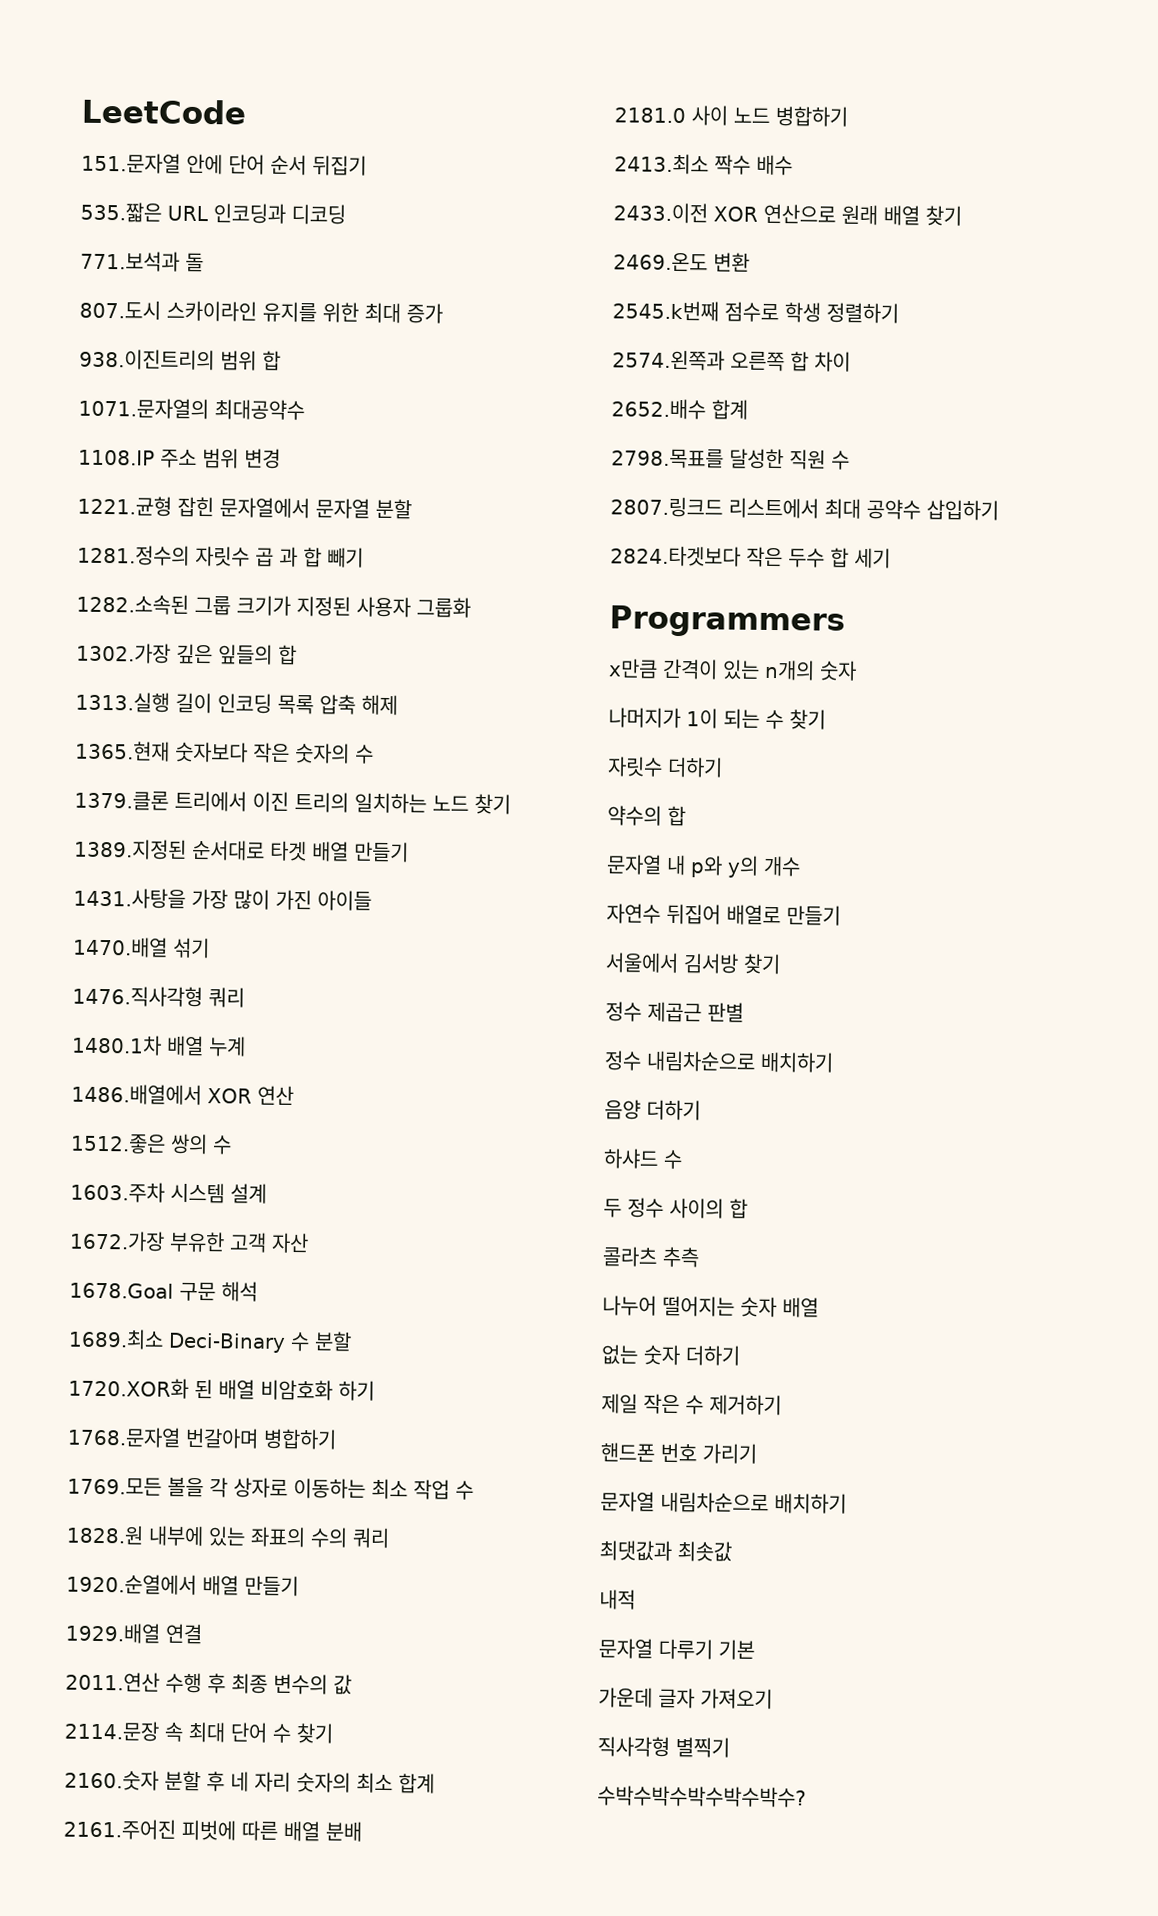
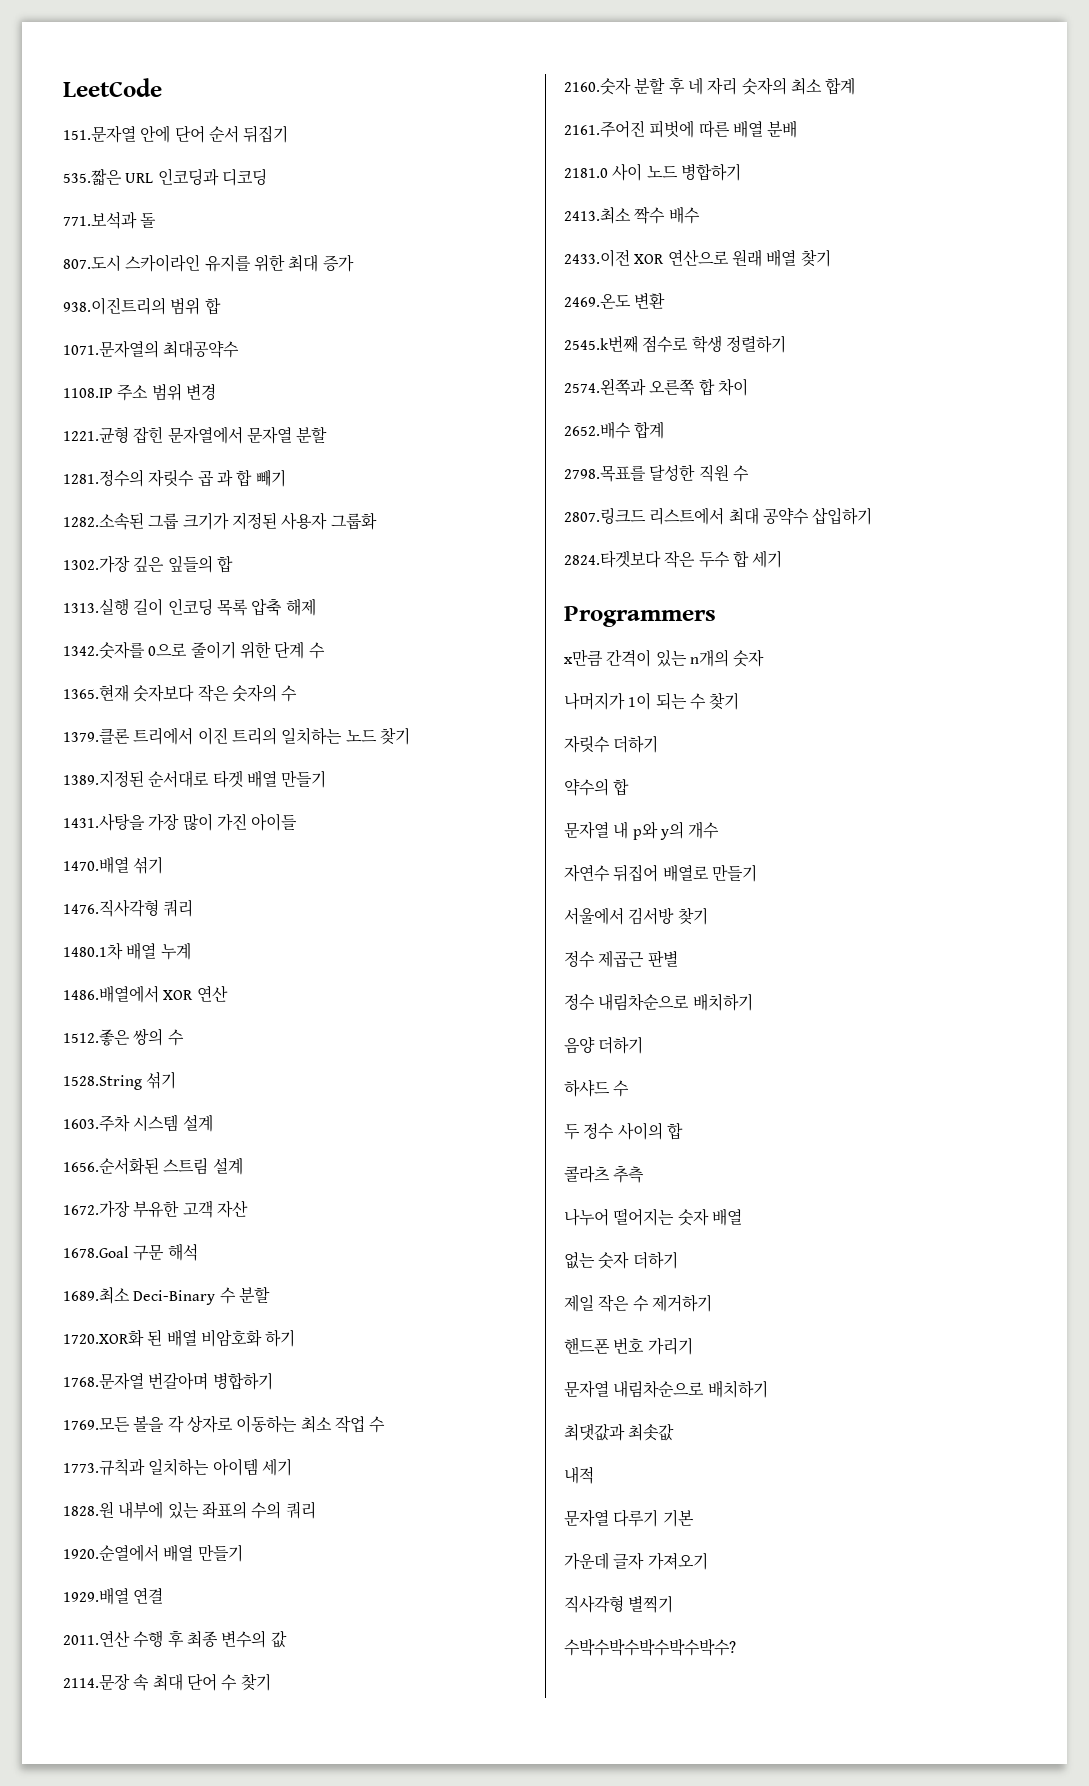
+ 1342.숫자를 0으로 줄이기 위한 단계 수
+ 1528.String 섞기
+ 1656.순서화된 스트림 설계
+ 1773.규칙과 일치하는 아이템 세기

